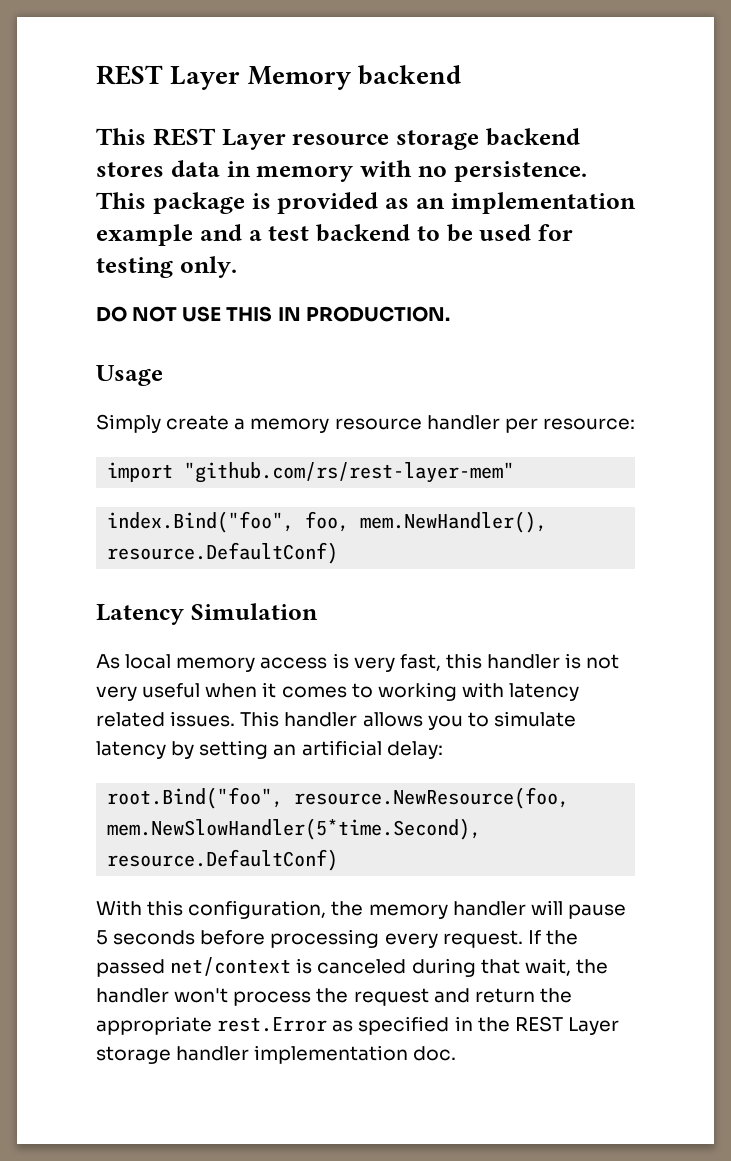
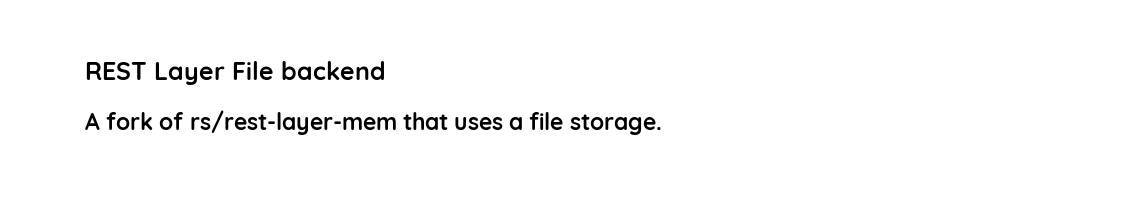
- REST Layer Memory backend
+ REST Layer File backend
- This REST Layer resource storage backend stores data in memory with no persistence. This package is provided as an implementation example and a test backend to be used for testing only.
- DO NOT USE THIS IN PRODUCTION.
- Usage
- Simply create a memory resource handler per resource:
- import "github.com/rs/rest-layer-mem"
- index.Bind("foo", foo, mem.NewHandler(), resource.DefaultConf)
- Latency Simulation
- As local memory access is very fast, this handler is not very useful when it comes to working with latency related issues. This handler allows you to simulate latency by setting an artificial delay:
- root.Bind("foo", resource.NewResource(foo, mem.NewSlowHandler(5*time.Second), resource.DefaultConf)
- With this configuration, the memory handler will pause 5 seconds before processing every request. If the passed net/context is canceled during that wait, the handler won't process the request and return the appropriate rest.Error as specified in the REST Layer storage handler implementation doc.
+ A fork of rs/rest-layer-mem that uses a file storage.

